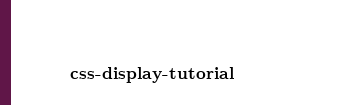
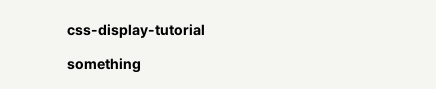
+ something

